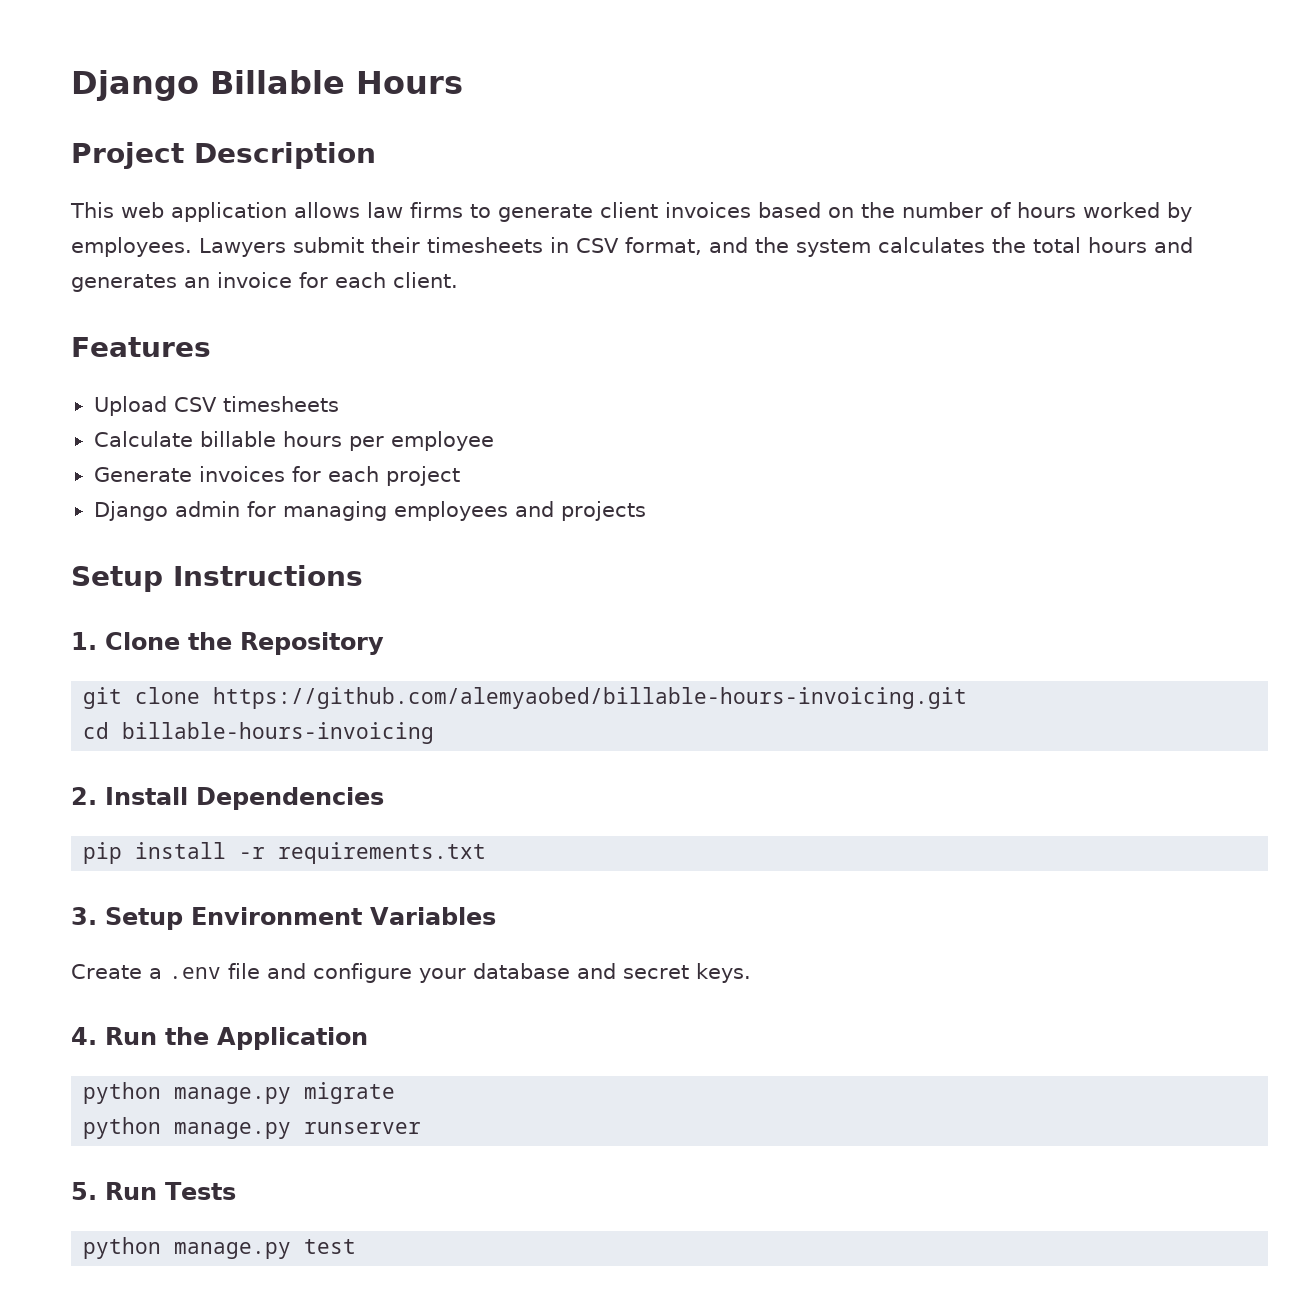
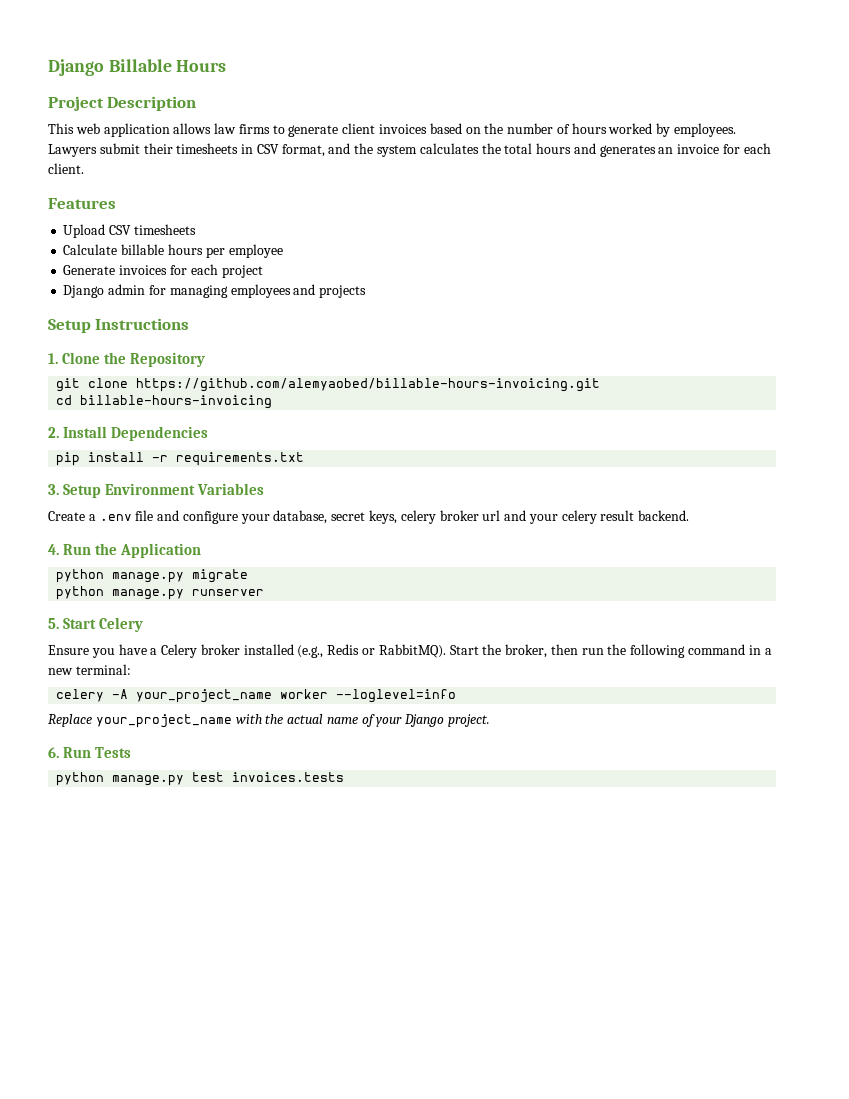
- Create a .env file and configure your database and secret keys.
+ Create a .env file and configure your database, secret keys, celery broker url and your celery result backend.
- 5. Run Tests
+ 5. Start Celery
+ Ensure you have a Celery broker installed (e.g., Redis or RabbitMQ). Start the broker, then run the following command in a new terminal:
+ celery -A your_project_name worker --loglevel=info
+ Replace your_project_name with the actual name of your Django project.
+ 6. Run Tests
- python manage.py test
+ python manage.py test invoices.tests

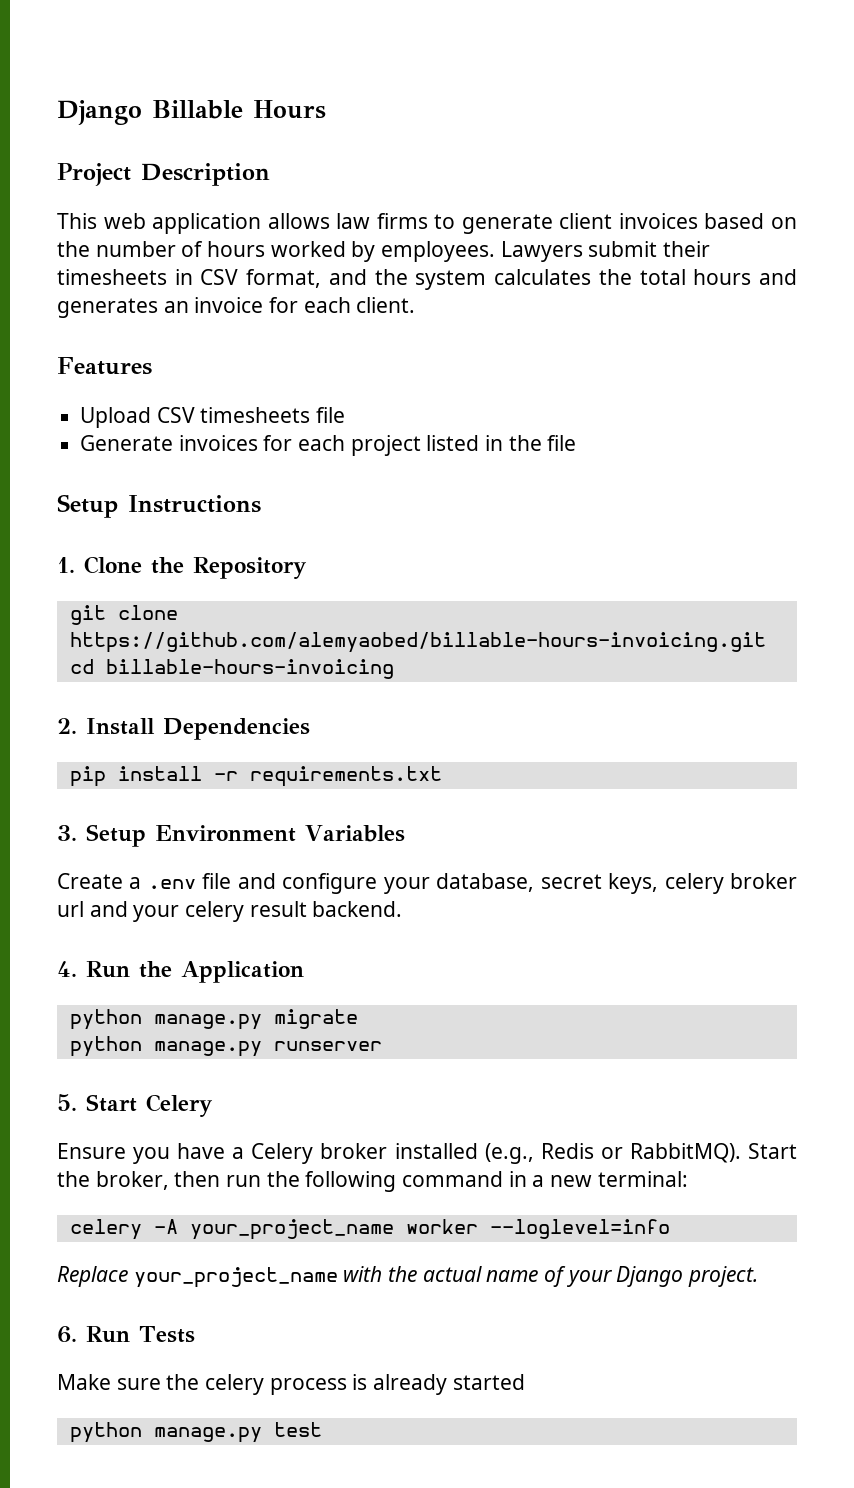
- Upload CSV timesheets
- Calculate billable hours per employee
+ Upload CSV timesheets file
- Generate invoices for each project
- Django admin for managing employees and projects
+ Generate invoices for each project listed in the file
+ Make sure the celery process is already started
- python manage.py test invoices.tests
+ python manage.py test

